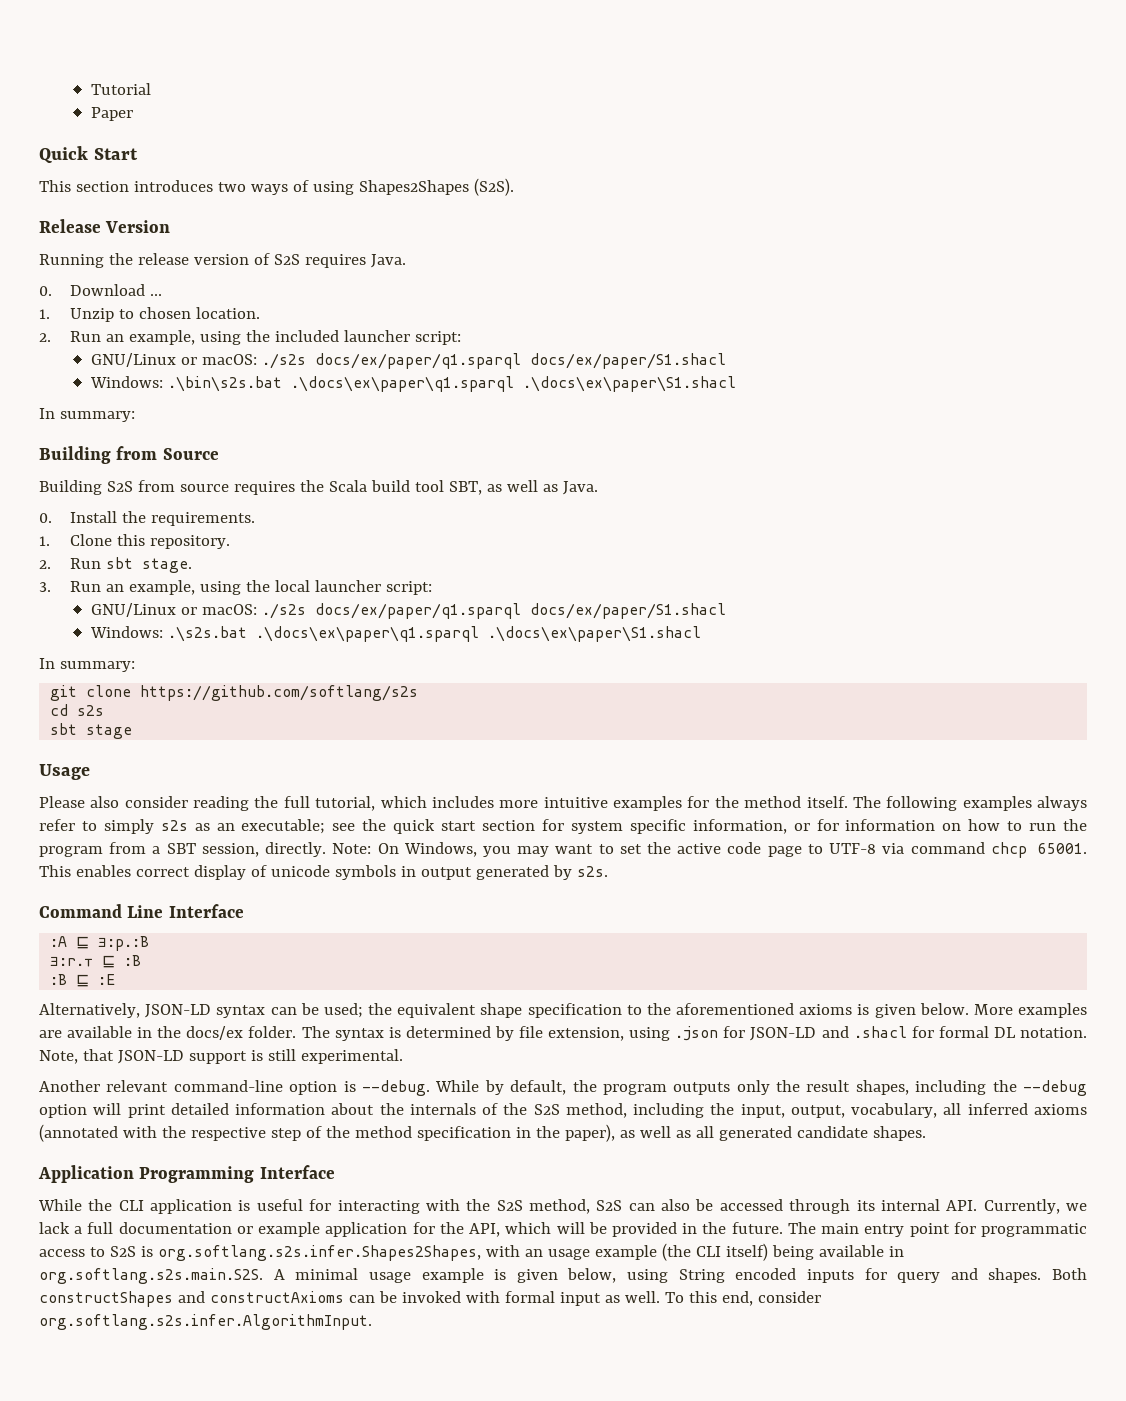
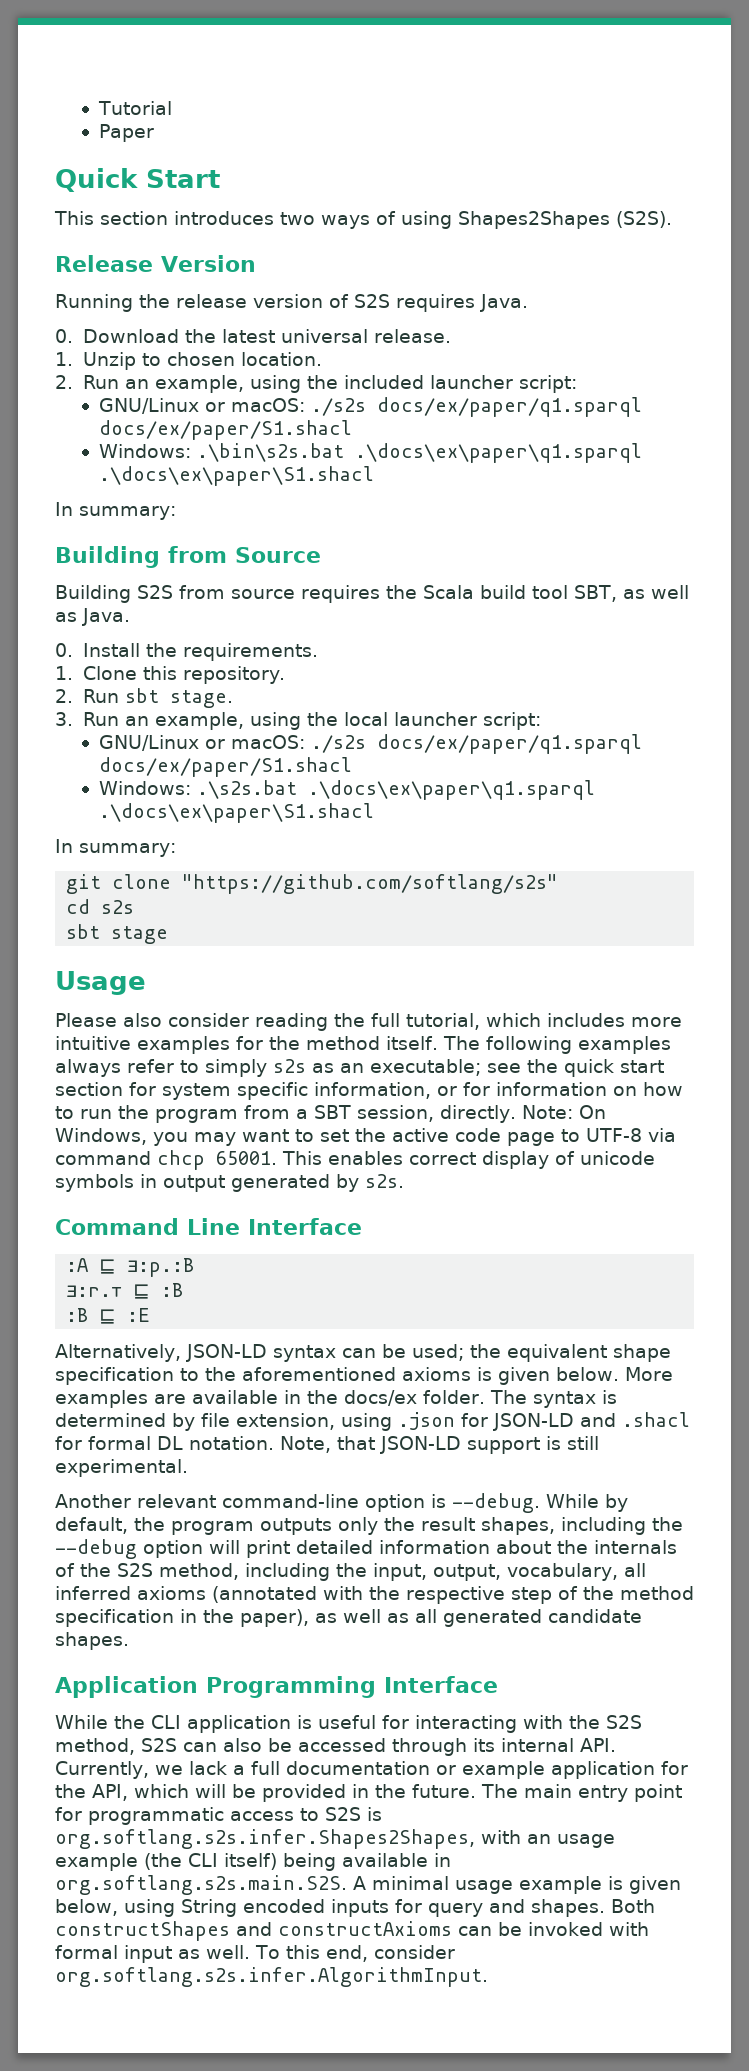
- 0. Download ...
+ 0. Download the latest universal release.
- git clone https://github.com/softlang/s2s
+ git clone "https://github.com/softlang/s2s"

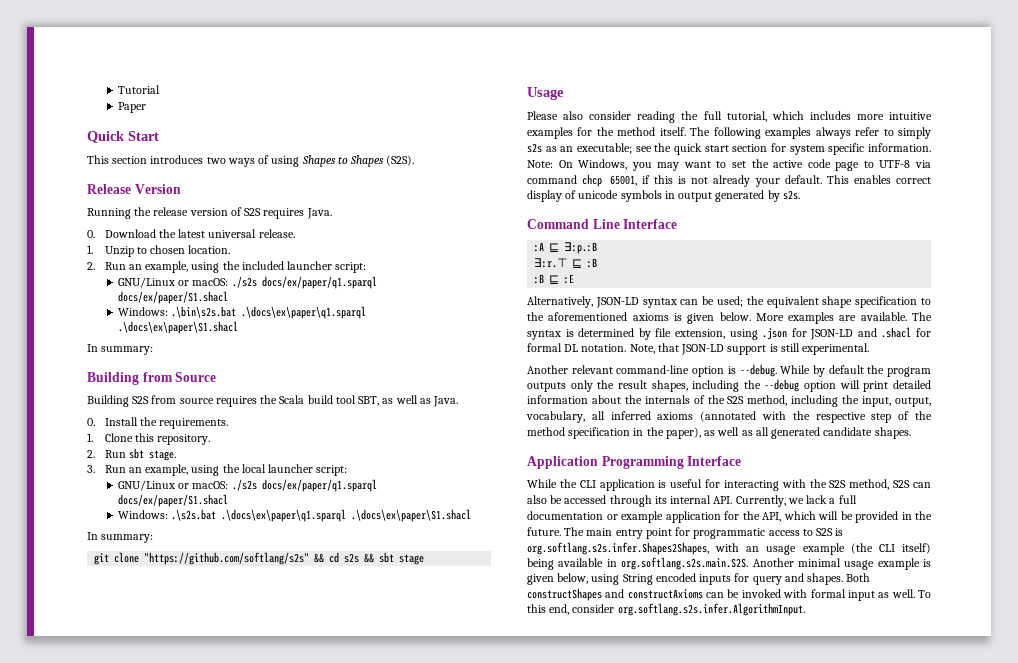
- This section introduces two ways of using Shapes2Shapes (S2S).
+ This section introduces two ways of using Shapes to Shapes (S2S).
- git clone "https://github.com/softlang/s2s"
- cd s2s
- sbt stage
+ git clone "https://github.com/softlang/s2s" && cd s2s && sbt stage
- The following examples always refer to simply s2s as an executable; see the quick start section for system specific information, or for information on how to run the program from a SBT session, directly.
+ The following examples always refer to simply s2s as an executable; see the quick start section for system specific information.
- Note: On Windows, you may want to set the active code page to UTF-8 via command chcp 65001.
+ Note: On Windows, you may want to set the active code page to UTF-8 via command chcp 65001, if this is not already your default.
- More examples are available in the docs/ex folder.
+ More examples are available.
- While by default, the program outputs only the result shapes, including the --debug option will print detailed information about the internals of the S2S method, including the input, output, vocabulary, all inferred axioms (annotated with the respective step of the method specification in the paper), as well as all generated candidate shapes.
+ While by default the program outputs only the result shapes, including the --debug option will print detailed information about the internals of the S2S method, including the input, output, vocabulary, all inferred axioms (annotated with the respective step of the method specification in the paper), as well as all generated candidate shapes.
- The main entry point for programmatic access to S2S is org.softlang.s2s.infer.Shapes2Shapes, with an usage example (the CLI itself) being available in org.softlang.s2s.main.S2S. A minimal usage example is given below, using String encoded inputs for query and shapes.
+ The main entry point for programmatic access to S2S is org.softlang.s2s.infer.Shapes2Shapes, with an usage example (the CLI itself) being available in org.softlang.s2s.main.S2S. Another minimal usage example is given below, using String encoded inputs for query and shapes.

